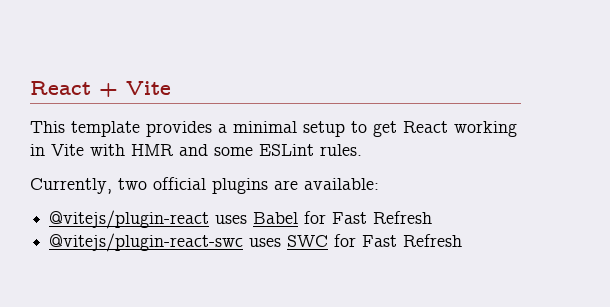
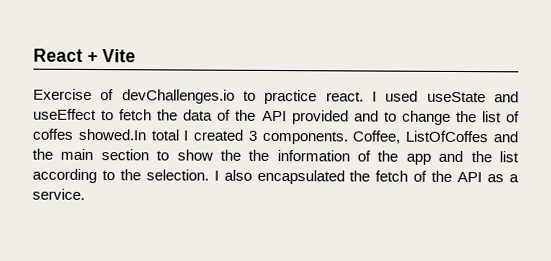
- This template provides a minimal setup to get React working in Vite with HMR and some ESLint rules.
- Currently, two official plugins are available:
- @vitejs/plugin-react uses Babel for Fast Refresh
- @vitejs/plugin-react-swc uses SWC for Fast Refresh
+ Exercise of devChallenges.io to practice react. I used useState and useEffect to fetch the data of the API provided and to change the list of coffes showed.In total I created 3 components. Coffee, ListOfCoffes and the main section to show the the information of the app and the list according to the selection. I also encapsulated the fetch of the API as a service.

